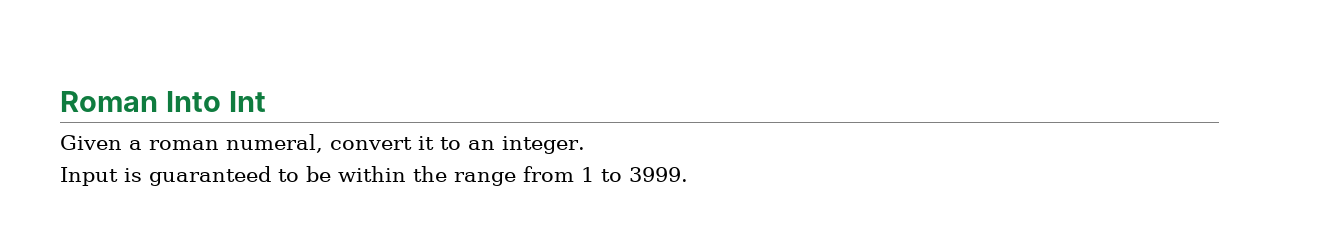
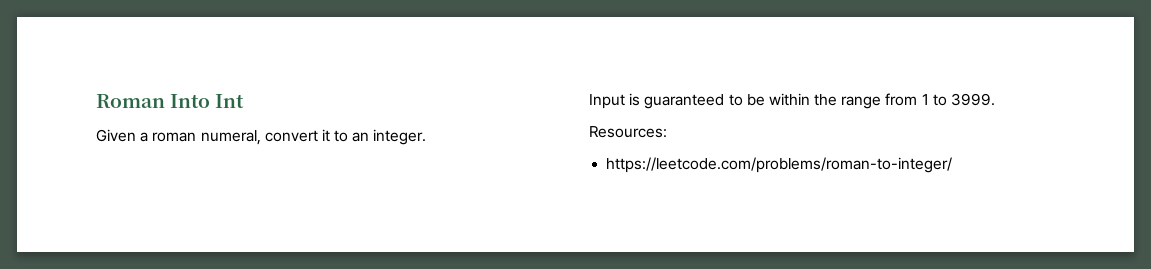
+ Resources:
+ https://leetcode.com/problems/roman-to-integer/

